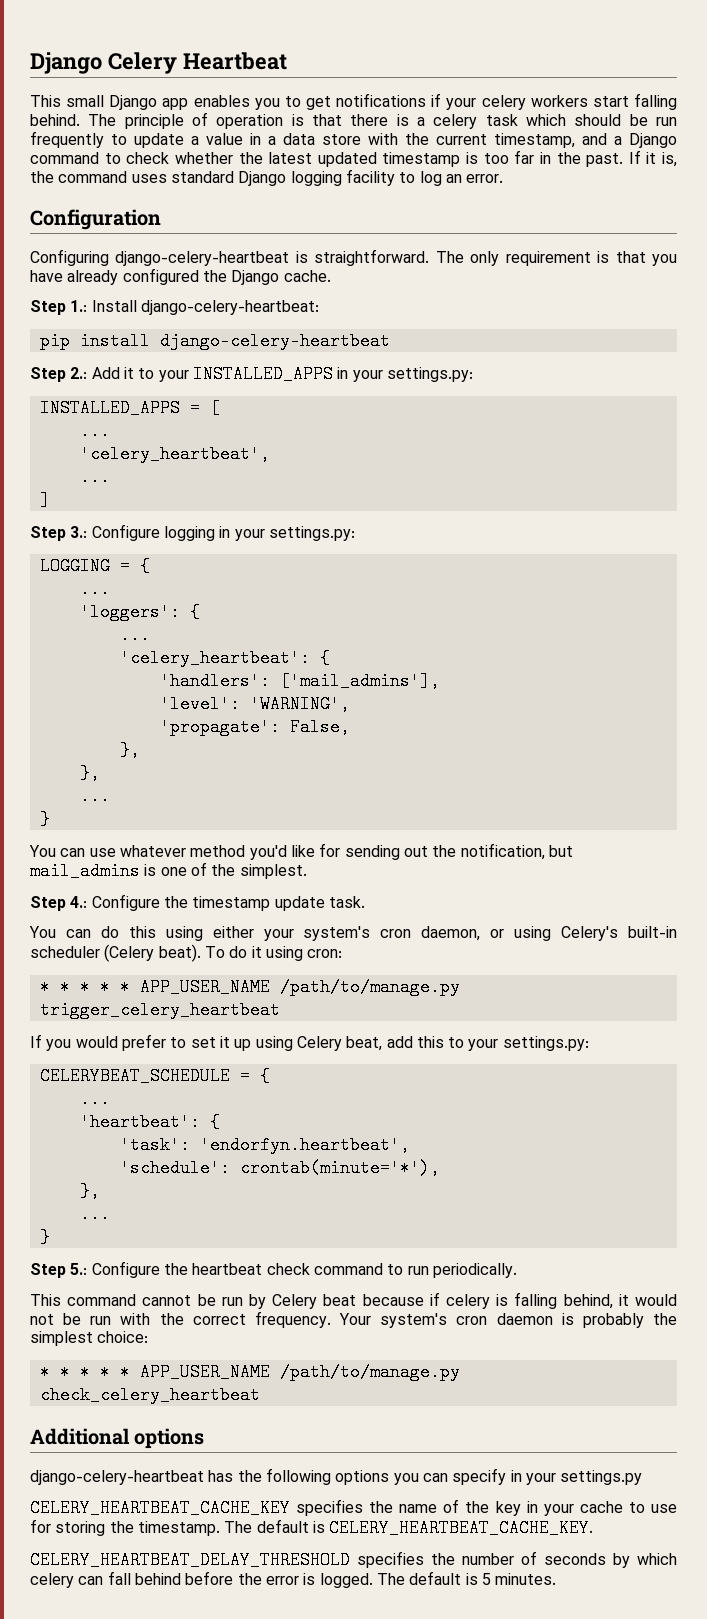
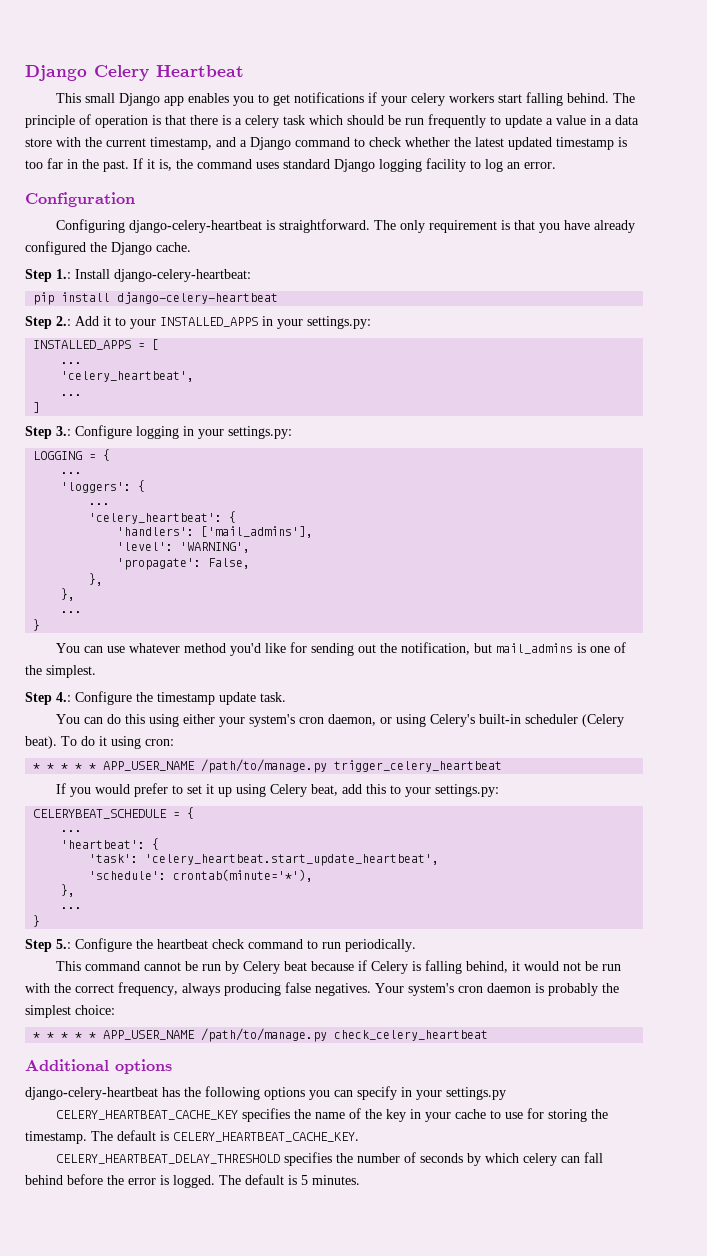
- 'task': 'endorfyn.heartbeat',
+ 'task': 'celery_heartbeat.start_update_heartbeat',
- This command cannot be run by Celery beat because if celery is falling behind, it would not be run with the correct frequency.
+ This command cannot be run by Celery beat because if Celery is falling behind, it would not be run with the correct frequency, always producing false negatives.

